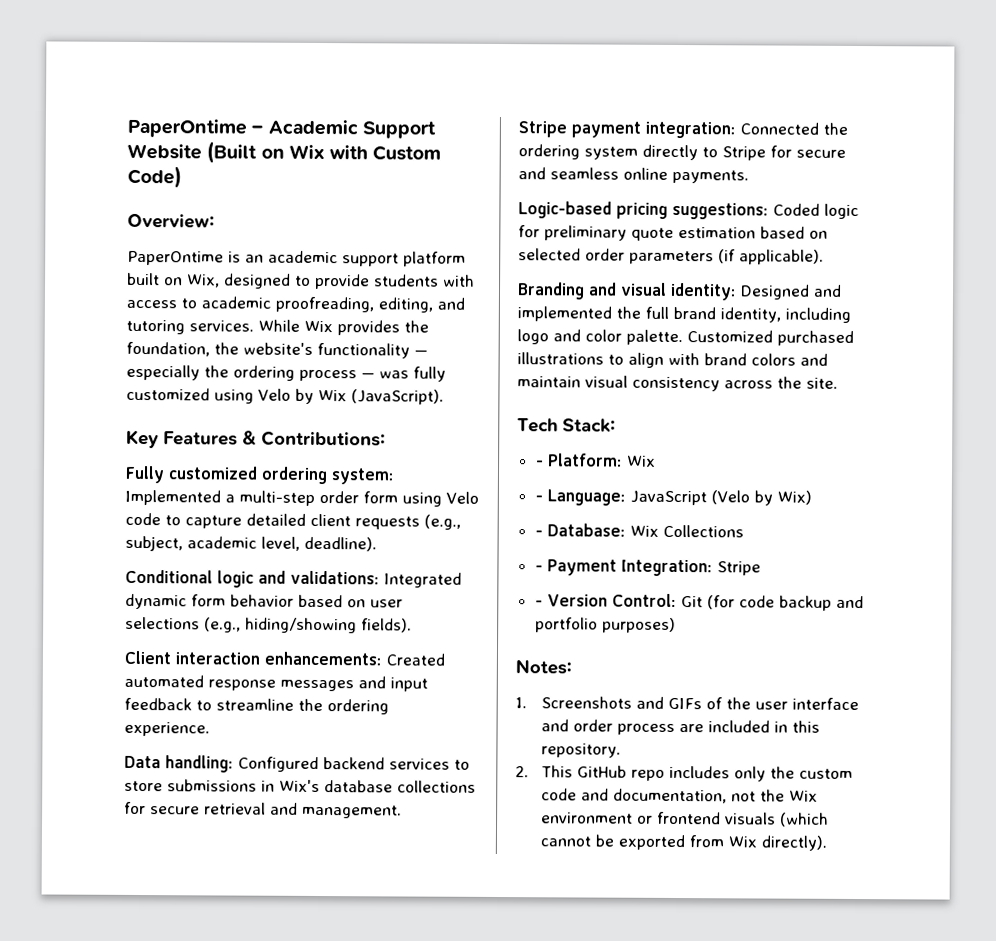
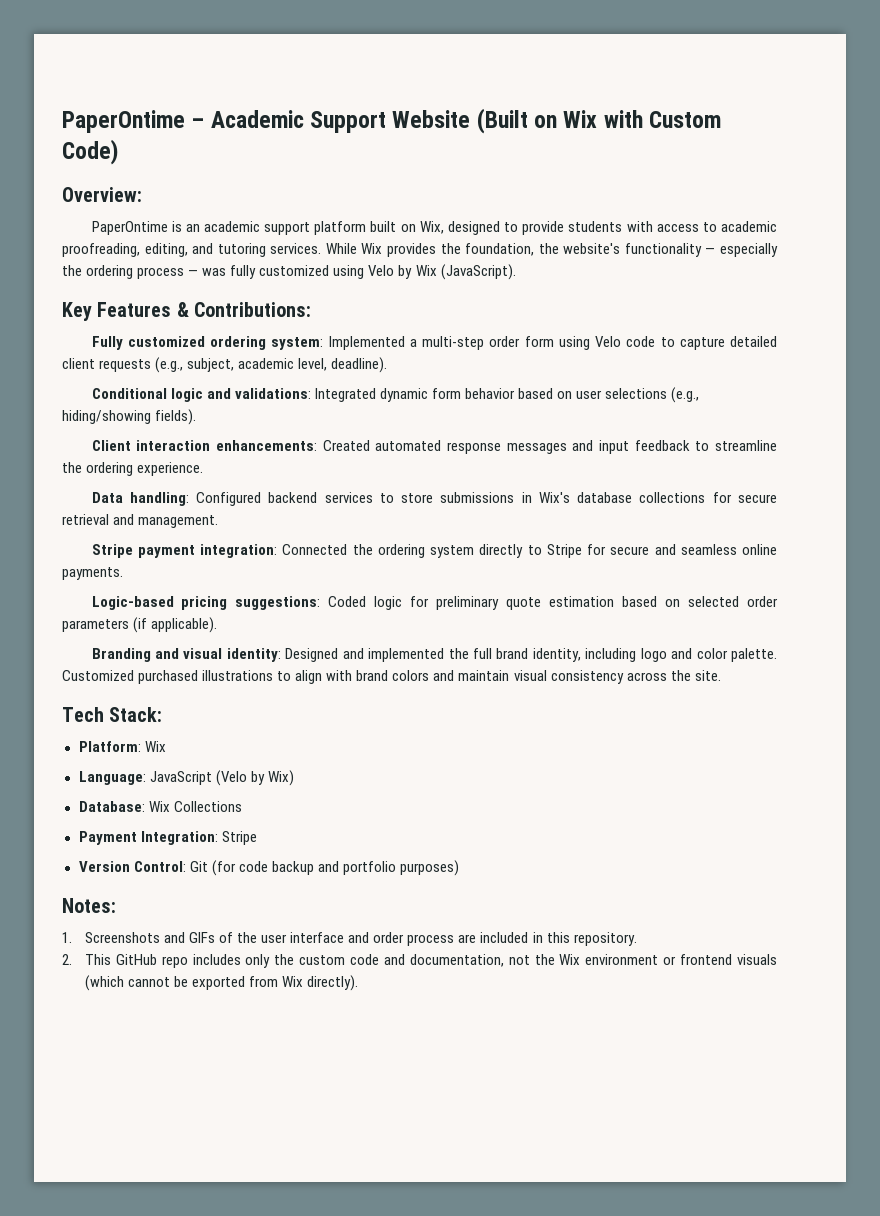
- - Platform: Wix
+ Platform: Wix
- - Language: JavaScript (Velo by Wix)
+ Language: JavaScript (Velo by Wix)
- - Database: Wix Collections
+ Database: Wix Collections
- - Payment Integration: Stripe
+ Payment Integration: Stripe
- - Version Control: Git (for code backup and portfolio purposes)
+ Version Control: Git (for code backup and portfolio purposes)

